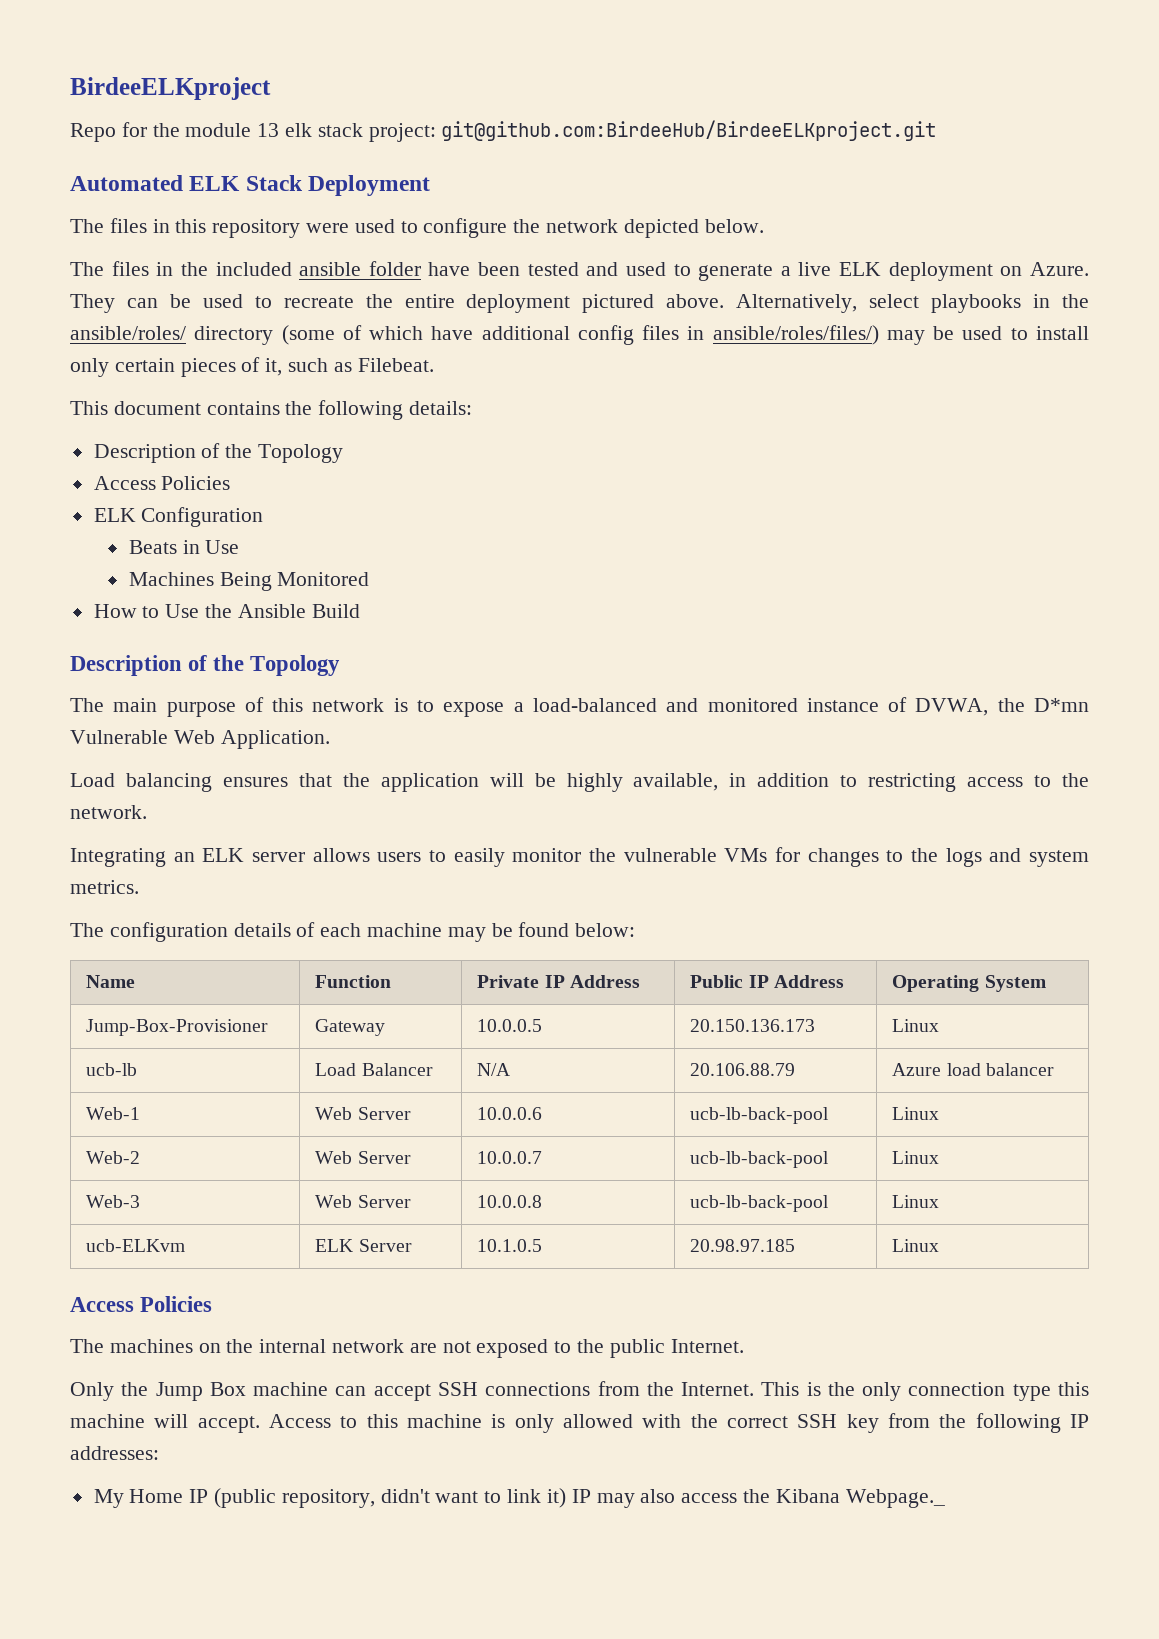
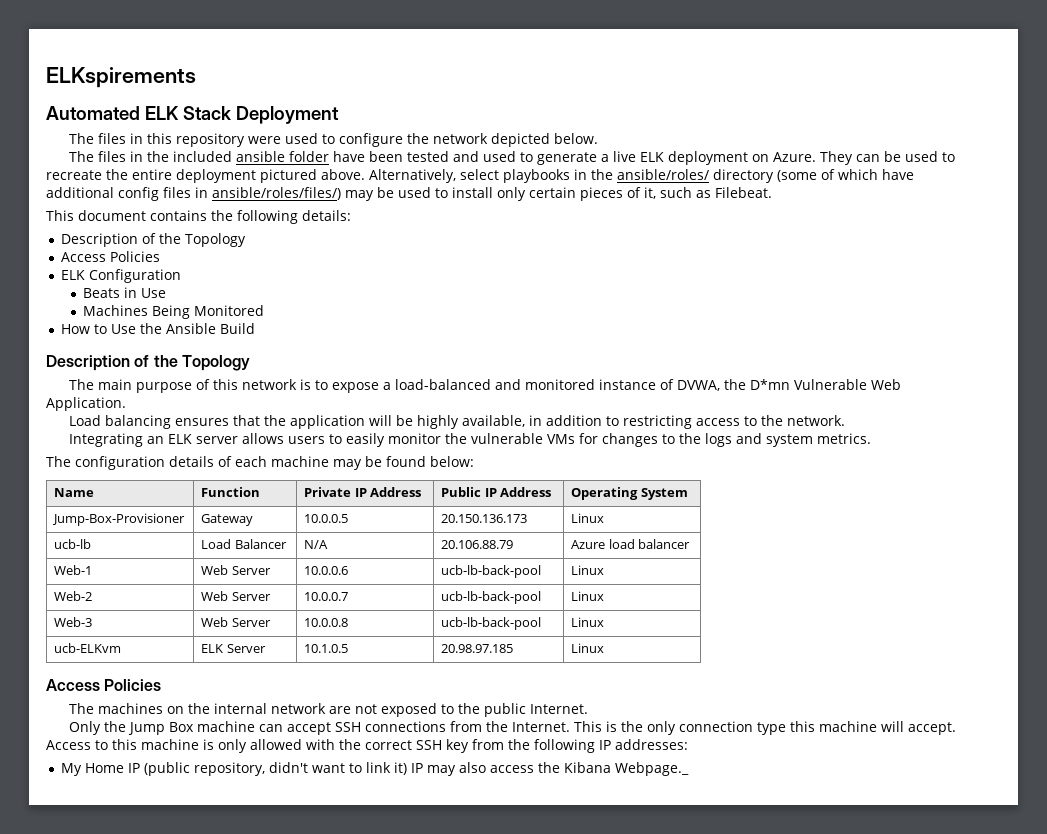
- BirdeeELKproject
- Repo for the module 13 elk stack project: git@github.com:BirdeeHub/BirdeeELKproject.git
+ ELKspirements

